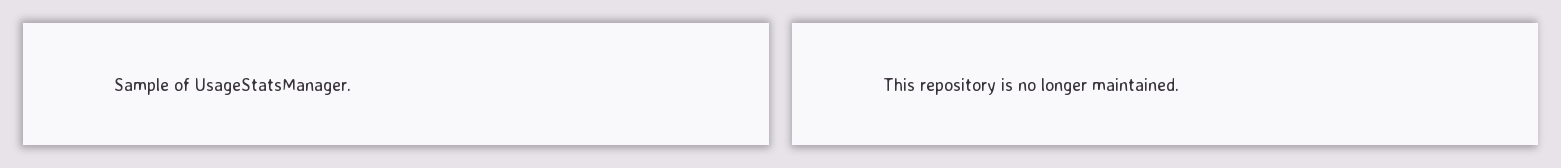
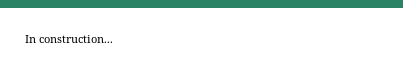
- Sample of UsageStatsManager.
- This repository is no longer maintained.
+ In construction...

